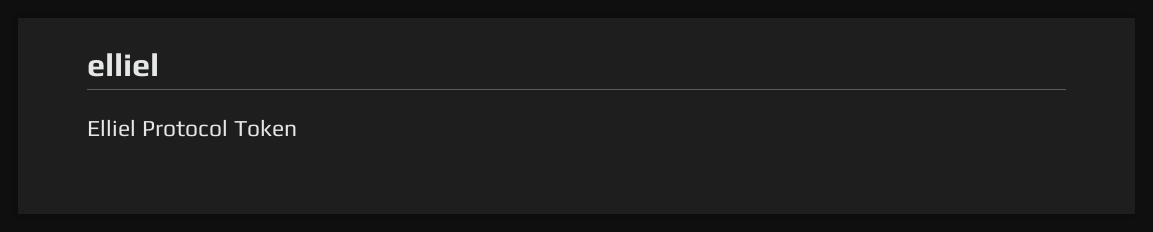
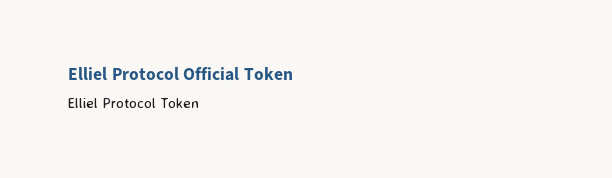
- elliel
+ Elliel Protocol Official Token

